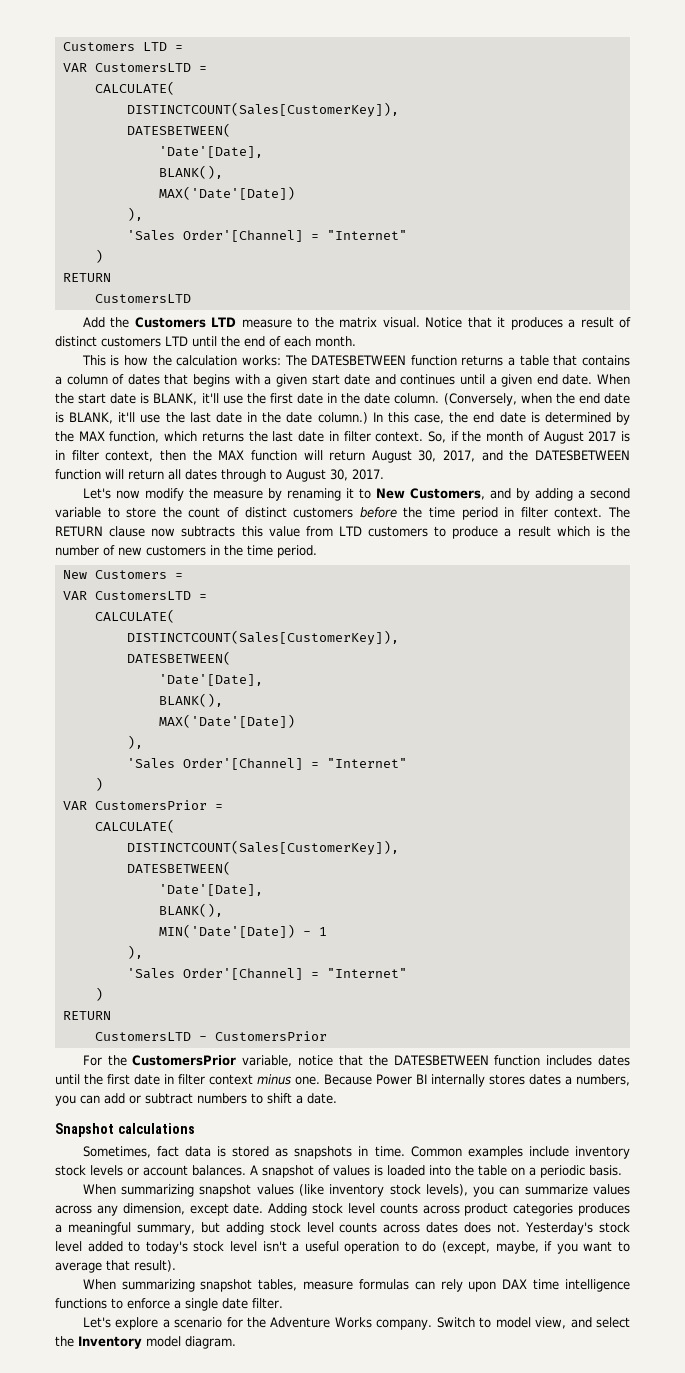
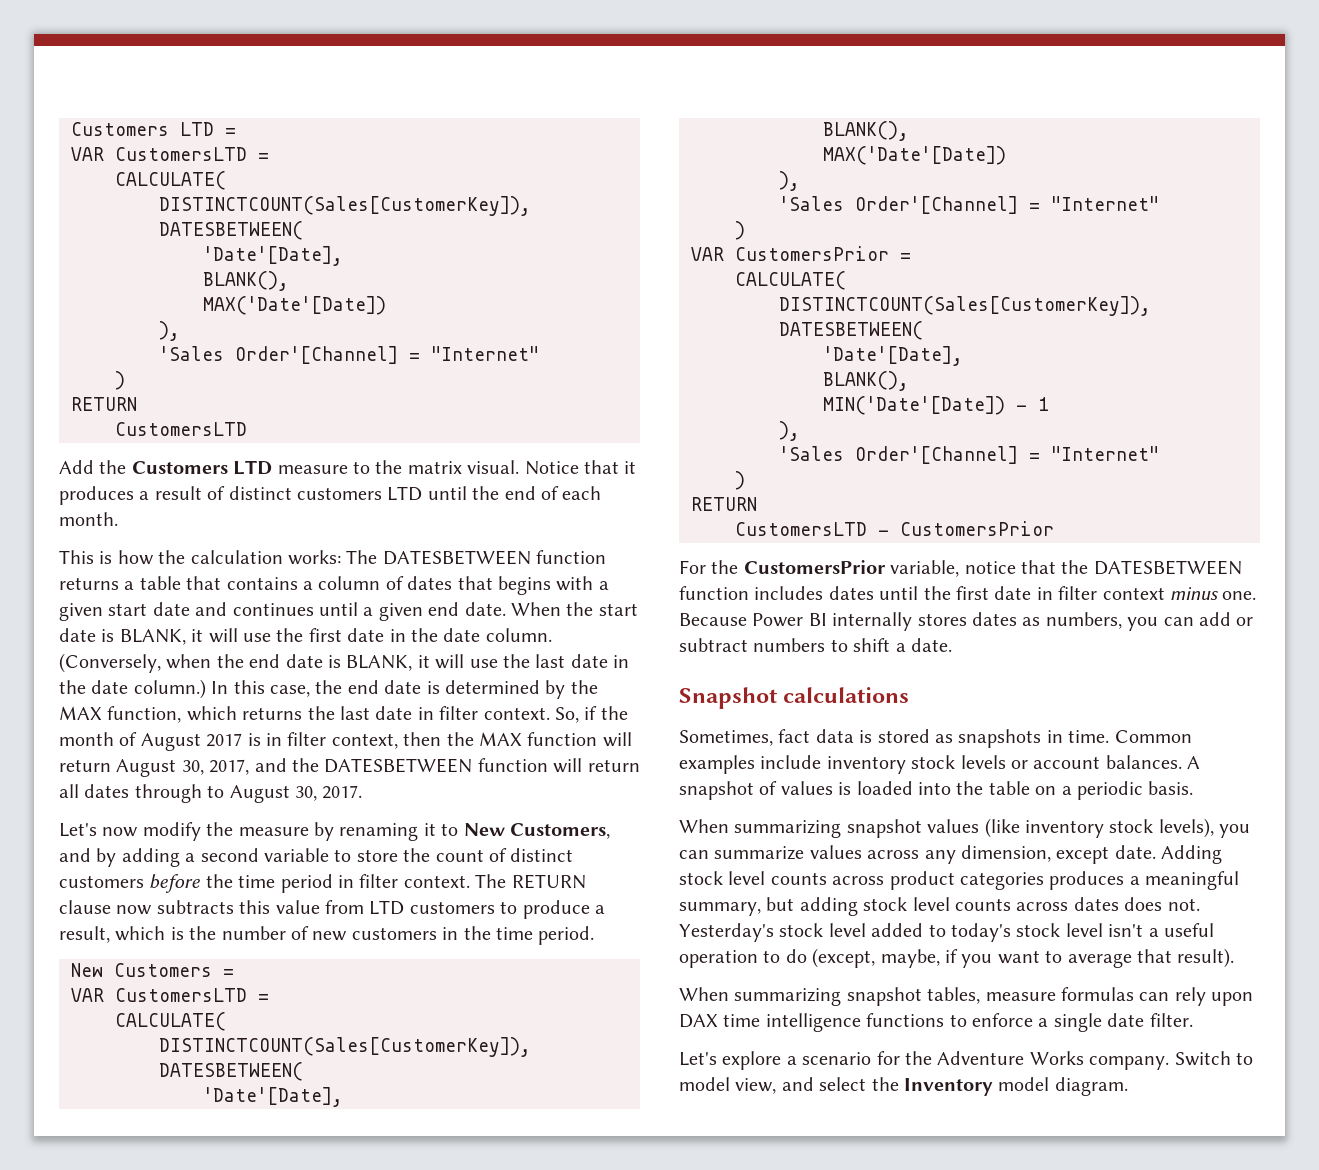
- When the start date is BLANK, it'll use the first date in the date column.
+ When the start date is BLANK, it will use the first date in the date column.
- (Conversely, when the end date is BLANK, it'll use the last date in the date column.)
+ (Conversely, when the end date is BLANK, it will use the last date in the date column.)
- The RETURN clause now subtracts this value from LTD customers to produce a result which is the number of new customers in the time period.
+ The RETURN clause now subtracts this value from LTD customers to produce a result, which is the number of new customers in the time period.
- Because Power BI internally stores dates a numbers, you can add or subtract numbers to shift a date.
+ Because Power BI internally stores dates as numbers, you can add or subtract numbers to shift a date.

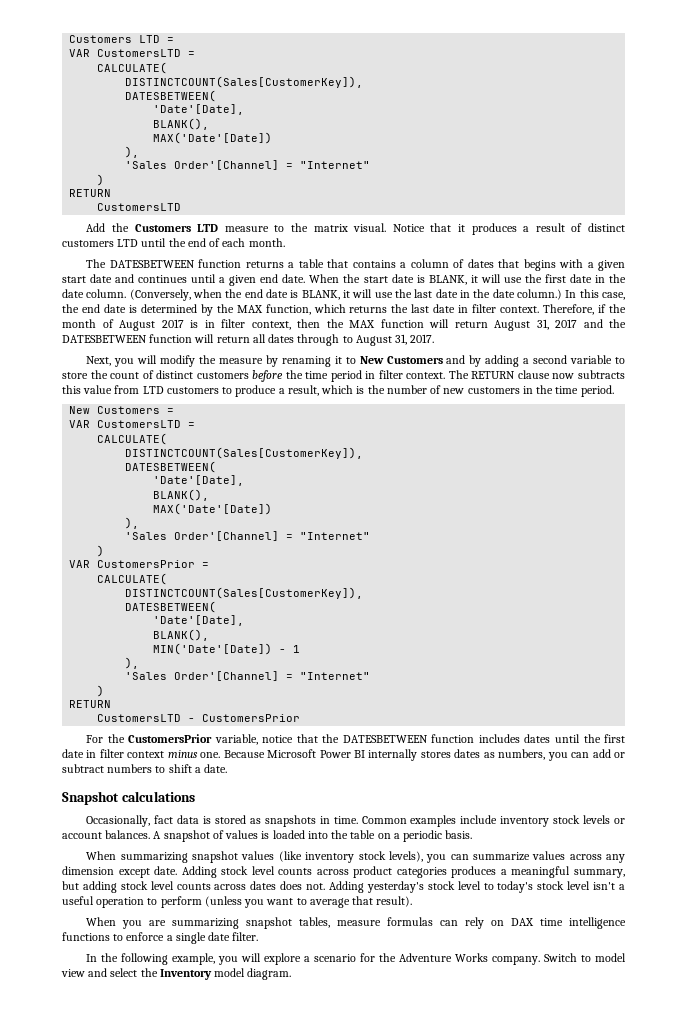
- This is how the calculation works: The DATESBETWEEN function returns a table that contains a column of dates that begins with a given start date and continues until a given end date.
+ The DATESBETWEEN function returns a table that contains a column of dates that begins with a given start date and continues until a given end date.
- So, if the month of August 2017 is in filter context, then the MAX function will return August 30, 2017, and the DATESBETWEEN function will return all dates through to August 30, 2017.
+ Therefore, if the month of August 2017 is in filter context, then the MAX function will return August 31, 2017 and the DATESBETWEEN function will return all dates through to August 31, 2017.
- Let's now modify the measure by renaming it to New Customers, and by adding a second variable to store the count of distinct customers before the time period in filter context.
+ Next, you will modify the measure by renaming it to New Customers and by adding a second variable to store the count of distinct customers before the time period in filter context.
- Because Power BI internally stores dates as numbers, you can add or subtract numbers to shift a date.
+ Because Microsoft Power BI internally stores dates as numbers, you can add or subtract numbers to shift a date.
- Sometimes, fact data is stored as snapshots in time.
+ Occasionally, fact data is stored as snapshots in time.
- When summarizing snapshot values (like inventory stock levels), you can summarize values across any dimension, except date.
+ When summarizing snapshot values (like inventory stock levels), you can summarize values across any dimension except date.
- Yesterday's stock level added to today's stock level isn't a useful operation to do (except, maybe, if you want to average that result).
+ Adding yesterday's stock level to today's stock level isn't a useful operation to perform (unless you want to average that result).
- When summarizing snapshot tables, measure formulas can rely upon DAX time intelligence functions to enforce a single date filter.
+ When you are summarizing snapshot tables, measure formulas can rely on DAX time intelligence functions to enforce a single date filter.
- Let's explore a scenario for the Adventure Works company.
+ In the following example, you will explore a scenario for the Adventure Works company.
- Switch to model view, and select the Inventory model diagram.
+ Switch to model view and select the Inventory model diagram.

